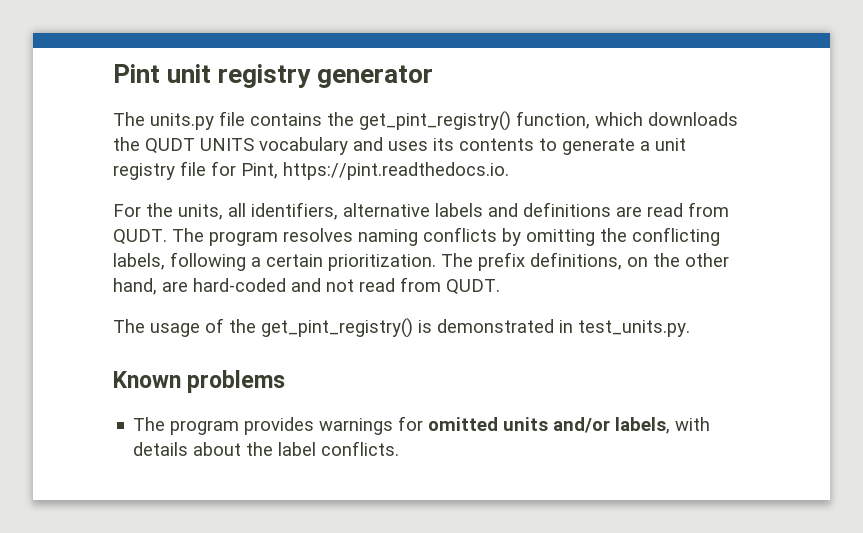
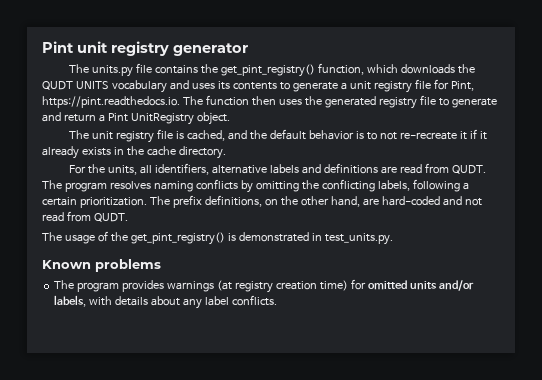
- The units.py file contains the get_pint_registry() function, which downloads the QUDT UNITS vocabulary and uses its contents to generate a unit registry file for Pint, https://pint.readthedocs.io.
+ The units.py file contains the get_pint_registry() function, which downloads the QUDT UNITS vocabulary and uses its contents to generate a unit registry file for Pint, https://pint.readthedocs.io. The function then uses the generated registry file to generate and return a Pint UnitRegistry object.
+ The unit registry file is cached, and the default behavior is to not re-recreate it if it already exists in the cache directory.
- The program provides warnings for omitted units and/or labels, with details about the label conflicts.
+ The program provides warnings (at registry creation time) for omitted units and/or labels, with details about any label conflicts.

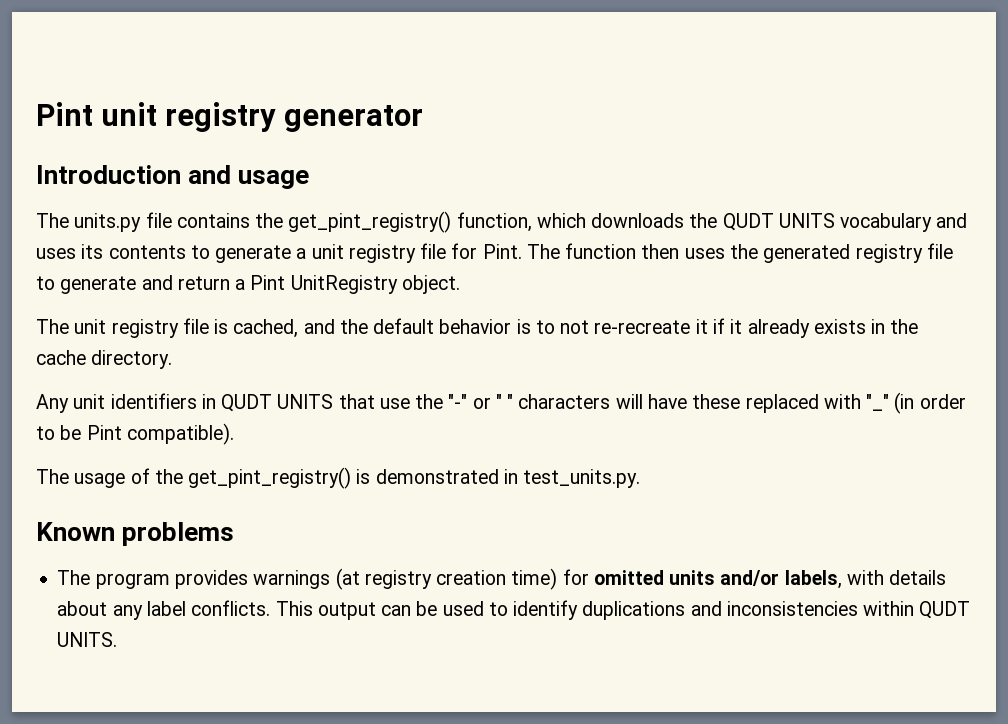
+ Introduction and usage
- The units.py file contains the get_pint_registry() function, which downloads the QUDT UNITS vocabulary and uses its contents to generate a unit registry file for Pint, https://pint.readthedocs.io. The function then uses the generated registry file to generate and return a Pint UnitRegistry object.
+ The units.py file contains the get_pint_registry() function, which downloads the QUDT UNITS vocabulary and uses its contents to generate a unit registry file for Pint. The function then uses the generated registry file to generate and return a Pint UnitRegistry object.
- For the units, all identifiers, alternative labels and definitions are read from QUDT. The program resolves naming conflicts by omitting the conflicting labels, following a certain prioritization. The prefix definitions, on the other hand, are hard-coded and not read from QUDT.
+ Any unit identifiers in QUDT UNITS that use the "-" or " " characters will have these replaced with "_" (in order to be Pint compatible).
+ This output can be used to identify duplications and inconsistencies within QUDT UNITS.

